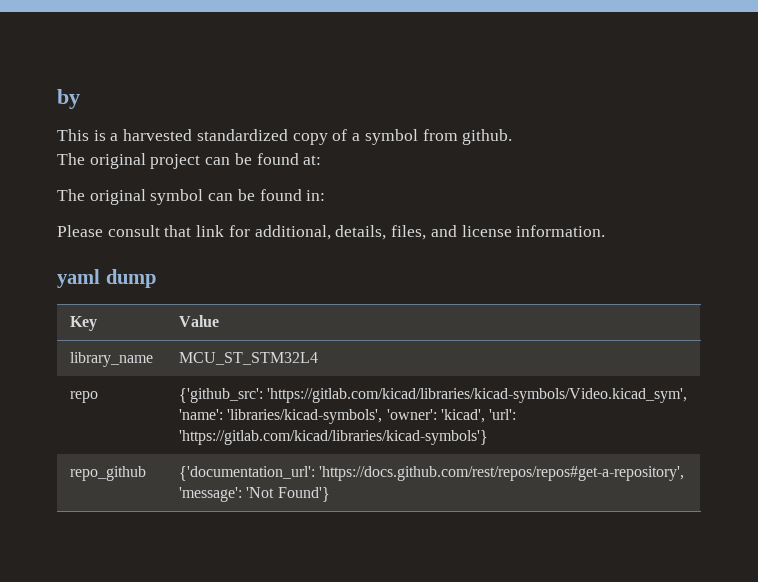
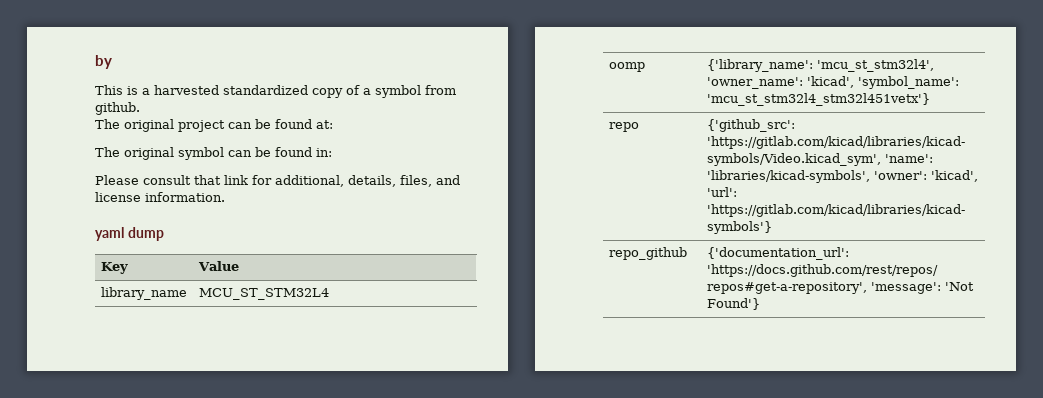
+ oomp | {'library_name': 'mcu_st_stm32l4', 'owner_name': 'kicad', 'symbol_name': 'mcu_st_stm32l4_stm32l451vetx'}

